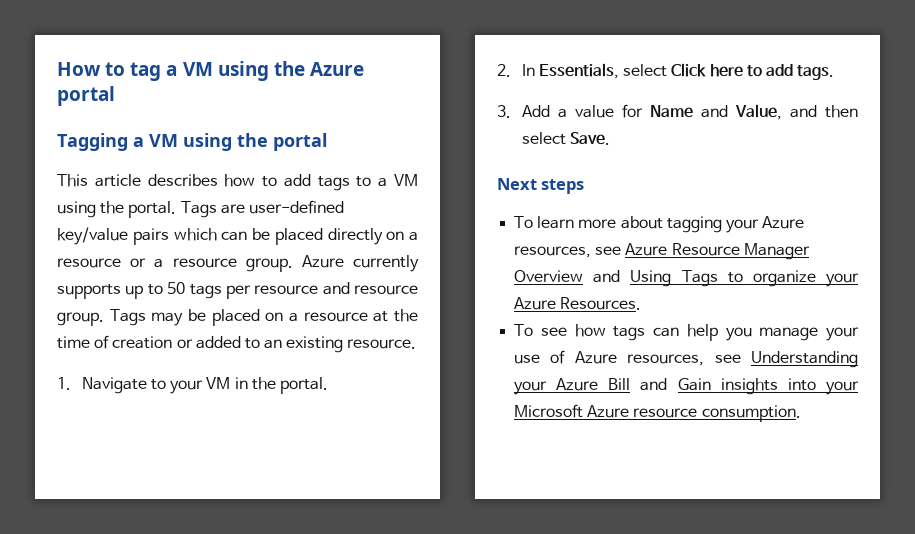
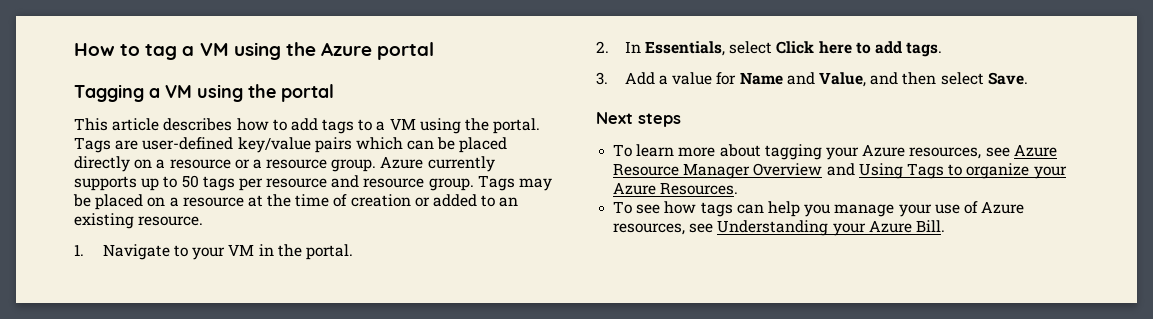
- To see how tags can help you manage your use of Azure resources, see Understanding your Azure Bill and Gain insights into your Microsoft Azure resource consumption.
+ To see how tags can help you manage your use of Azure resources, see Understanding your Azure Bill.

